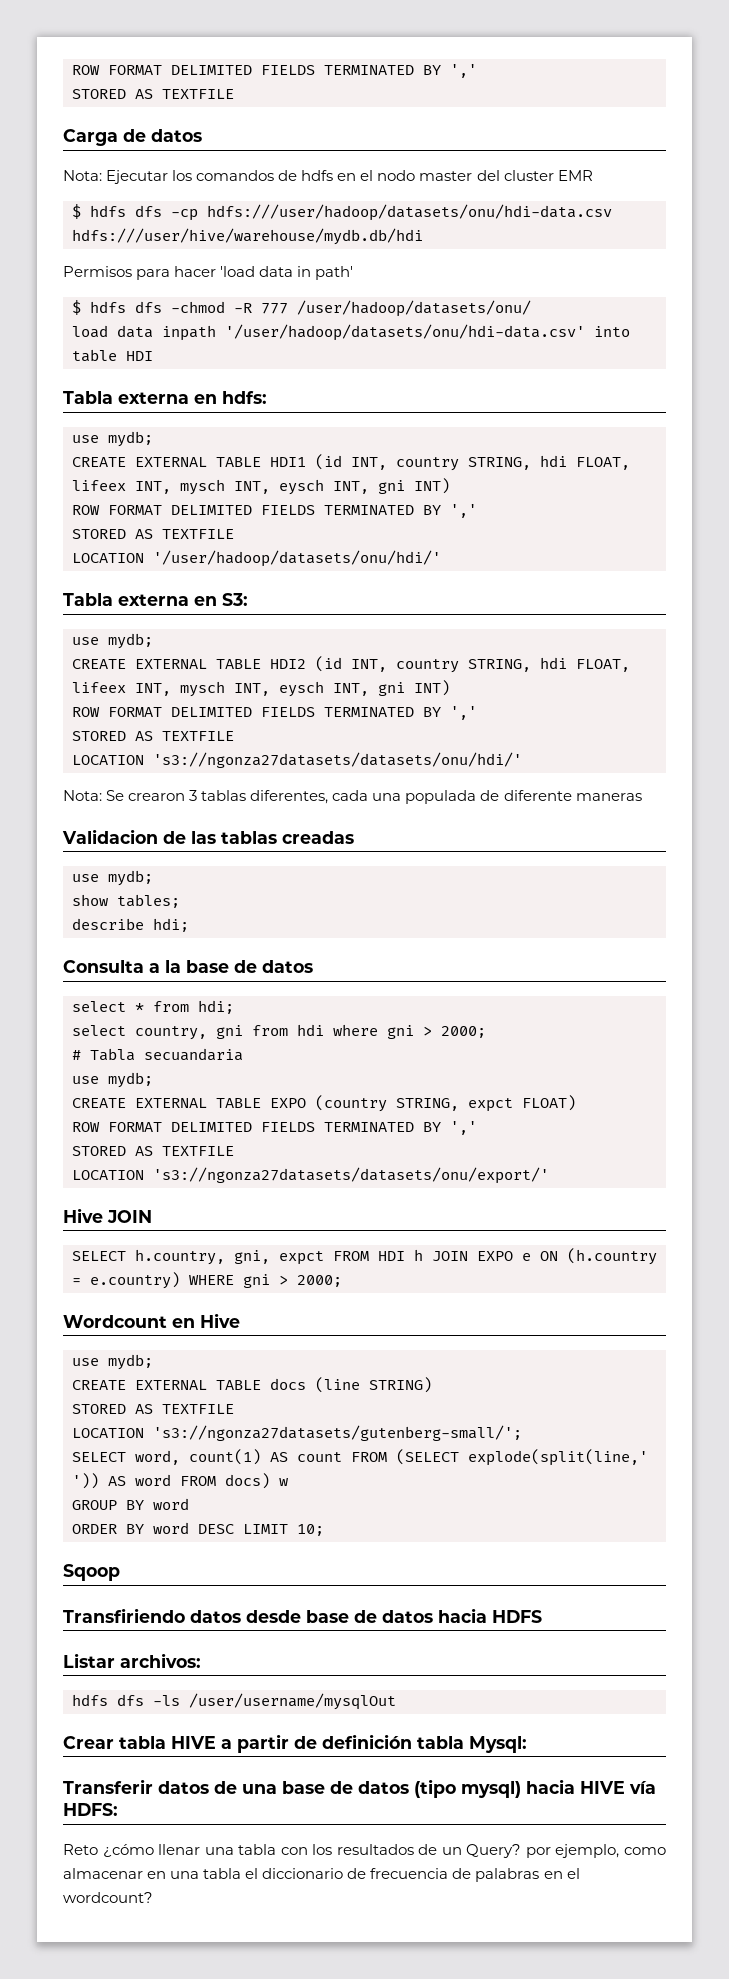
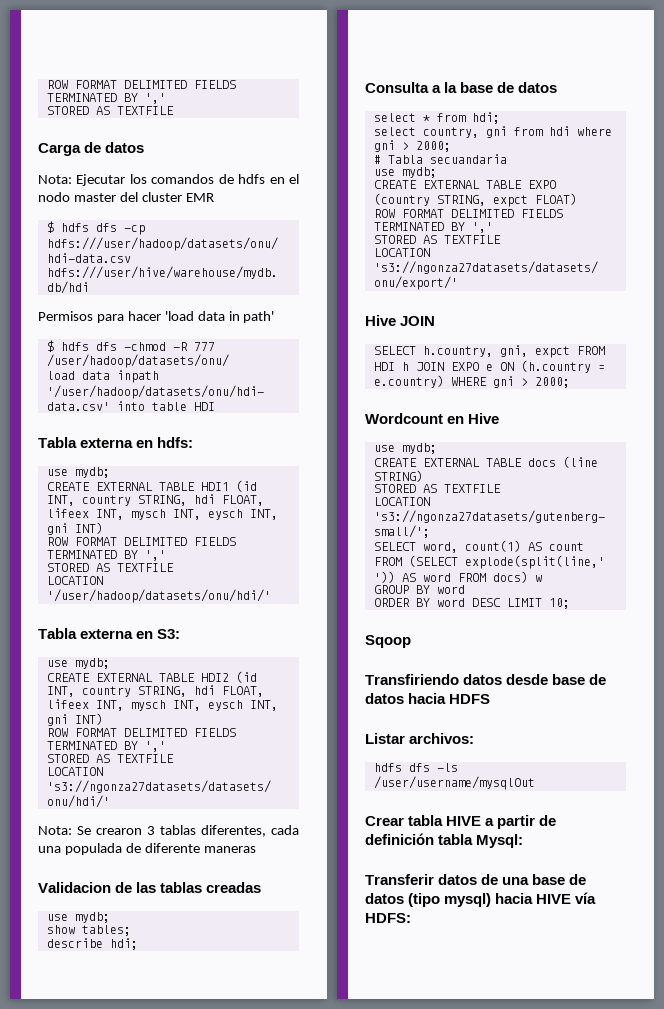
- Reto ¿cómo llenar una tabla con los resultados de un Query? por ejemplo, como almacenar en una tabla el diccionario de frecuencia de palabras en el wordcount?

